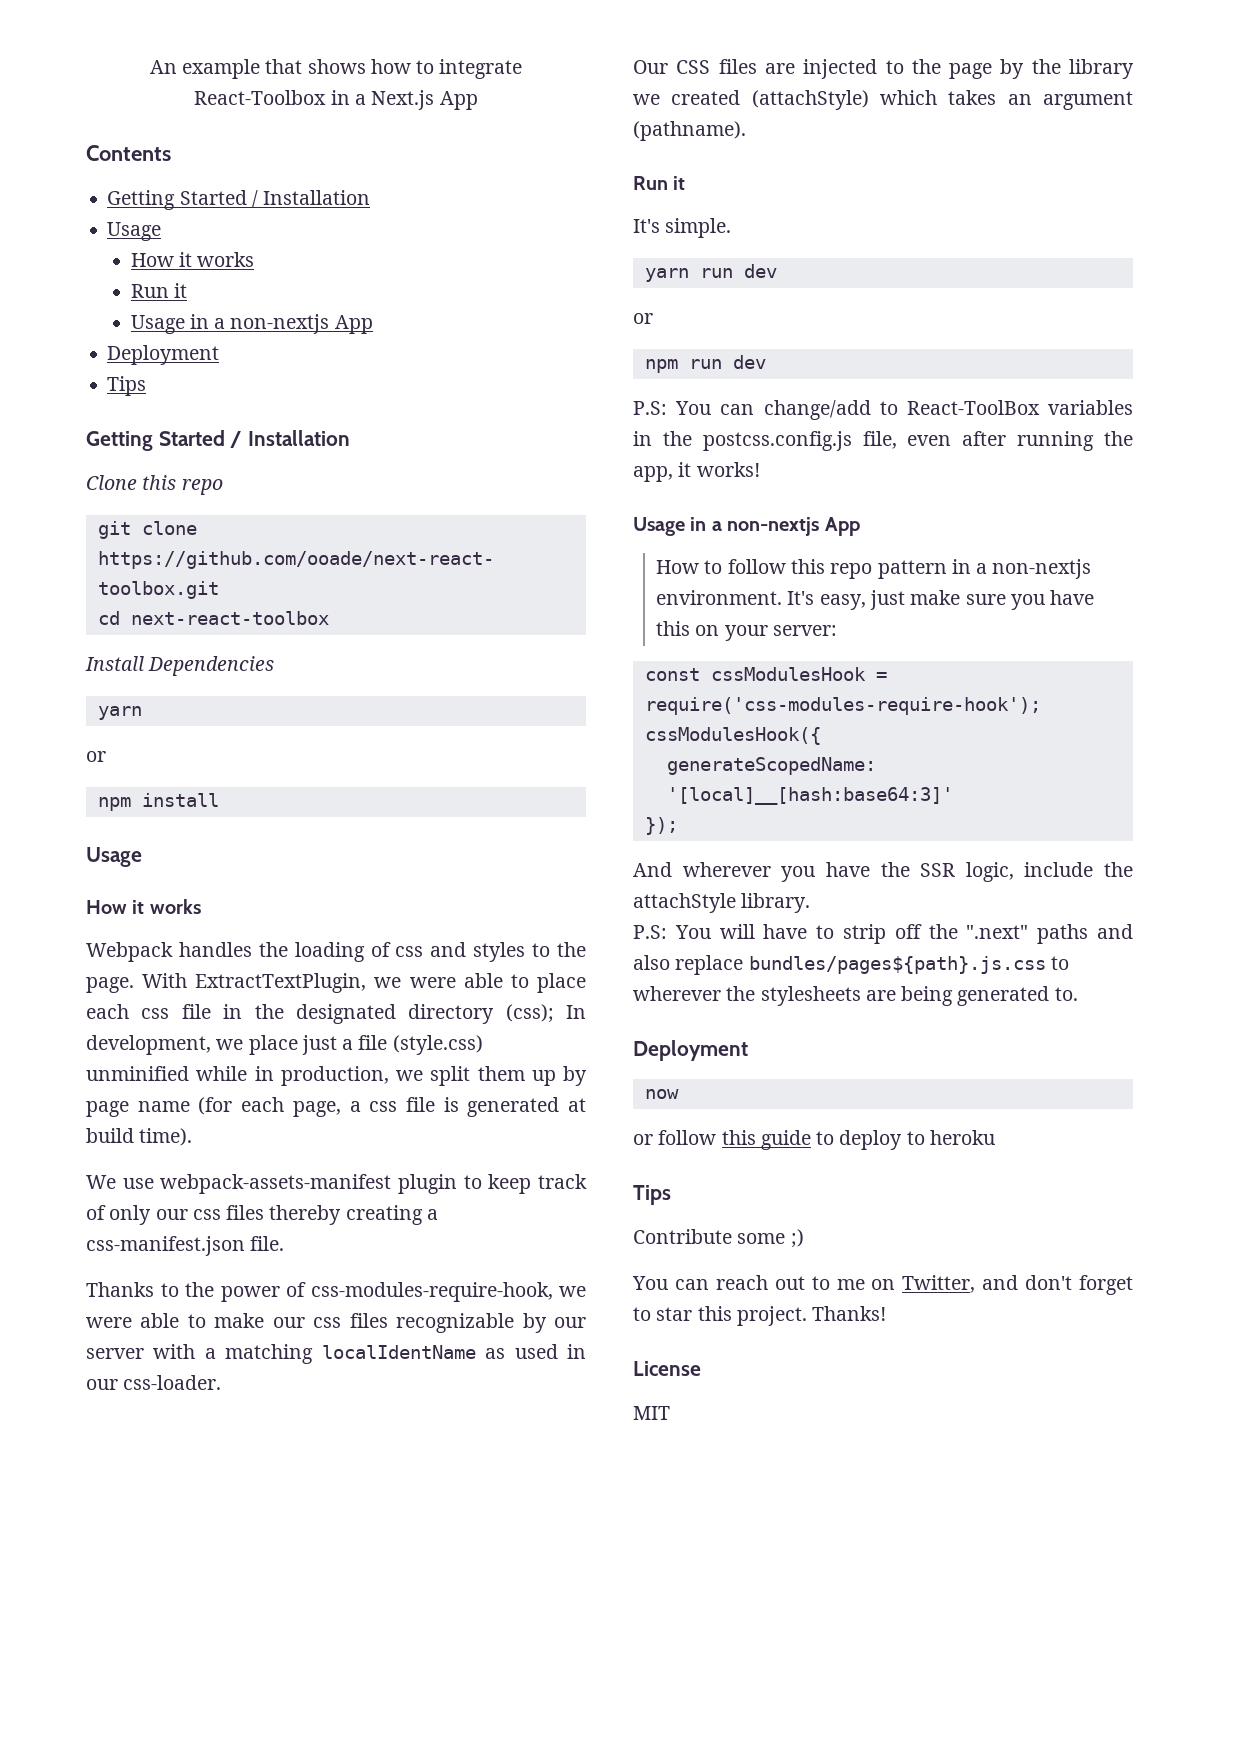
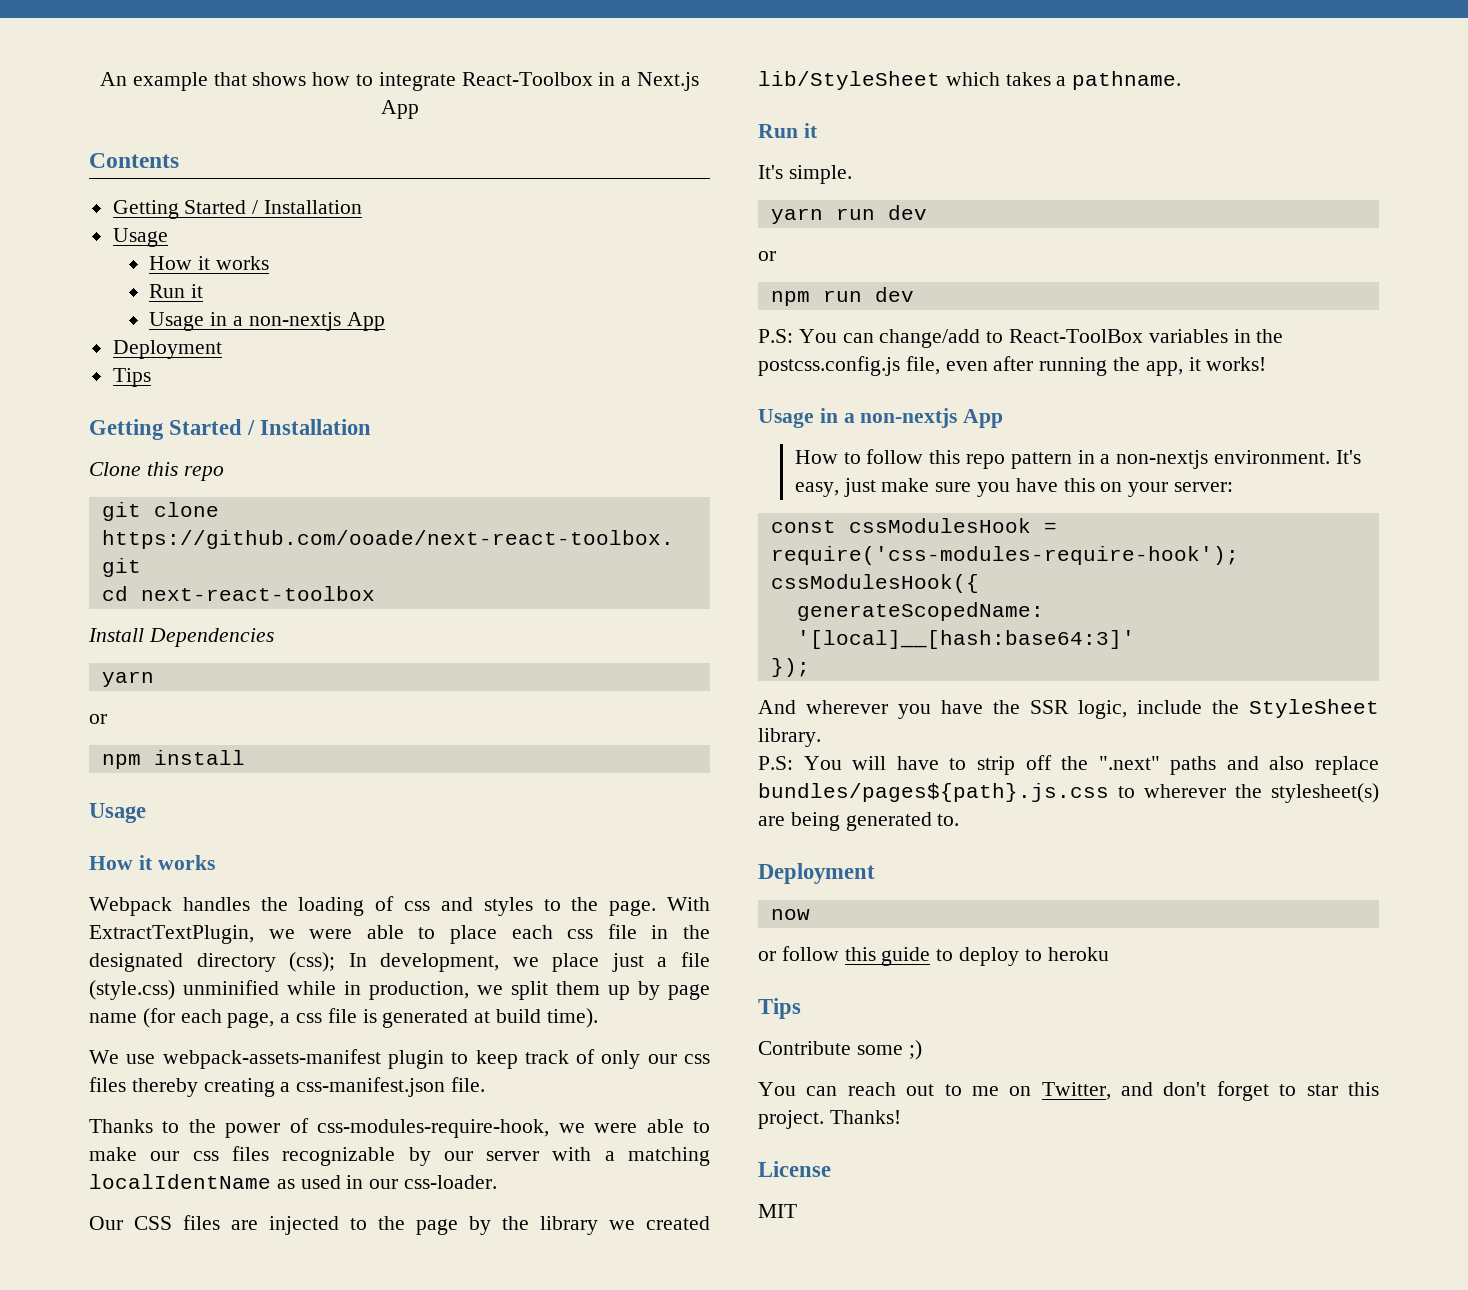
- Our CSS files are injected to the page by the library we created (attachStyle) which takes an argument (pathname).
+ Our CSS files are injected to the page by the library we created lib/StyleSheet which takes a pathname.
- And wherever you have the SSR logic, include the attachStyle library.
+ And wherever you have the SSR logic, include the StyleSheet library.
- P.S: You will have to strip off the ".next" paths and also replace bundles/pages${path}.js.css to wherever the stylesheets are being generated to.
+ P.S: You will have to strip off the ".next" paths and also replace bundles/pages${path}.js.css to wherever the stylesheet(s) are being generated to.

